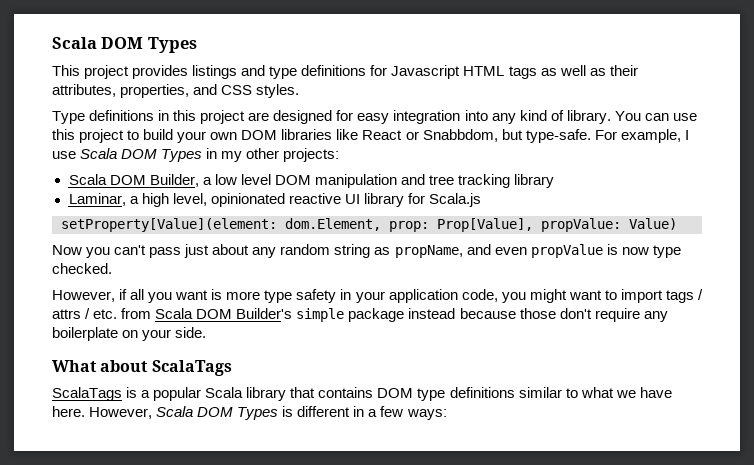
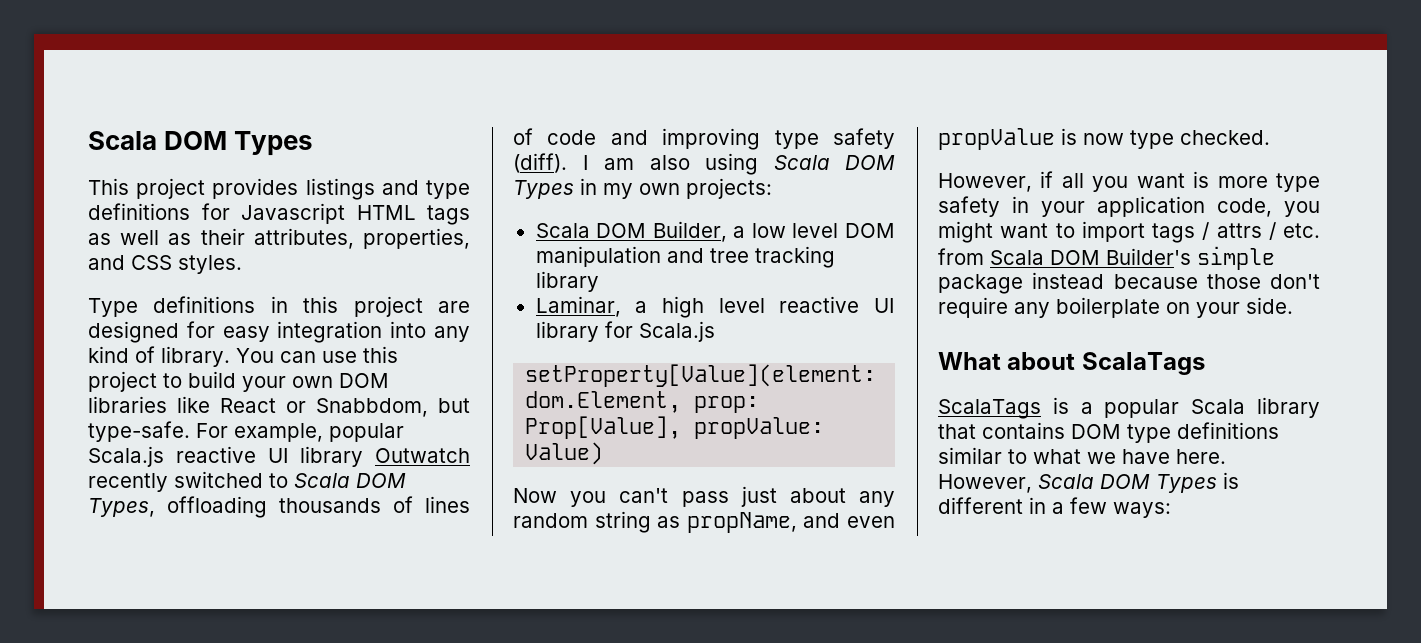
- For example, I use Scala DOM Types in my other projects:
+ For example, popular Scala.js reactive UI library Outwatch recently switched to Scala DOM Types, offloading thousands of lines of code and improving type safety (diff). I am also using Scala DOM Types in my own projects:
- Laminar, a high level, opinionated reactive UI library for Scala.js
+ Laminar, a high level reactive UI library for Scala.js

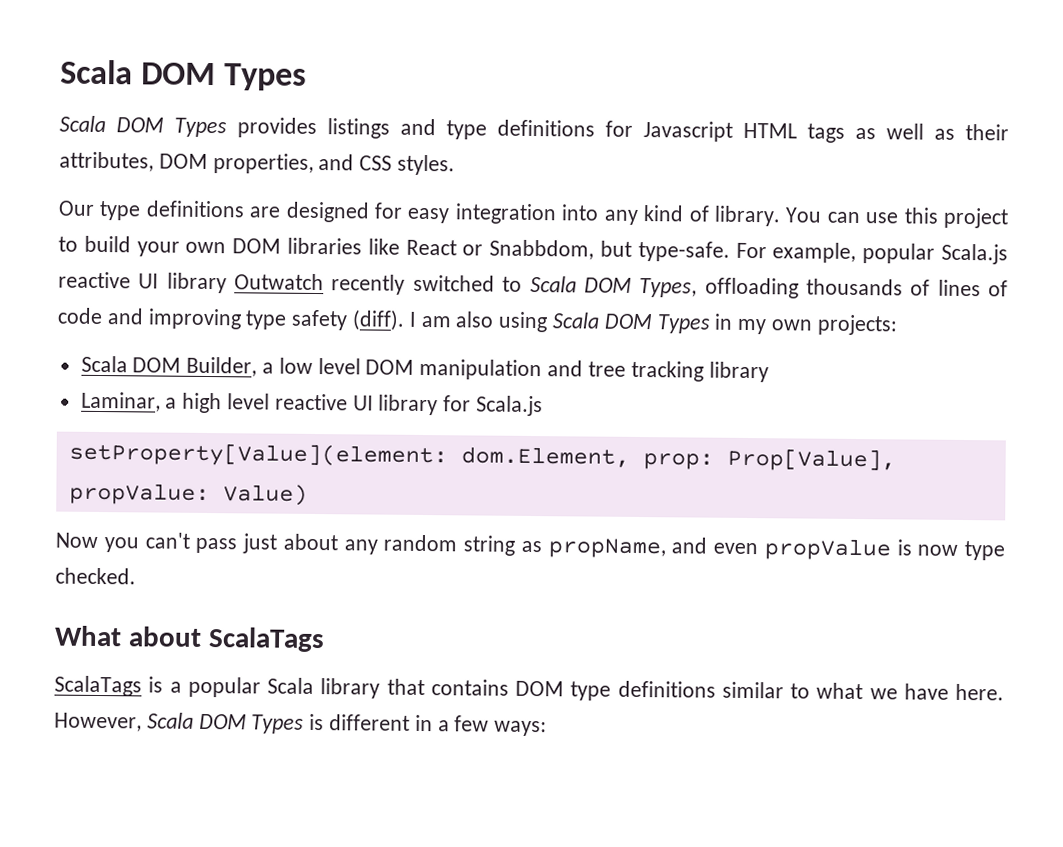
- This project provides listings and type definitions for Javascript HTML tags as well as their attributes, properties, and CSS styles.
+ Scala DOM Types provides listings and type definitions for Javascript HTML tags as well as their attributes, DOM properties, and CSS styles.
- Type definitions in this project are designed for easy integration into any kind of library.
+ Our type definitions are designed for easy integration into any kind of library.
- However, if all you want is more type safety in your application code, you might want to import tags / attrs / etc. from Scala DOM Builder's simple package instead because those don't require any boilerplate on your side.

